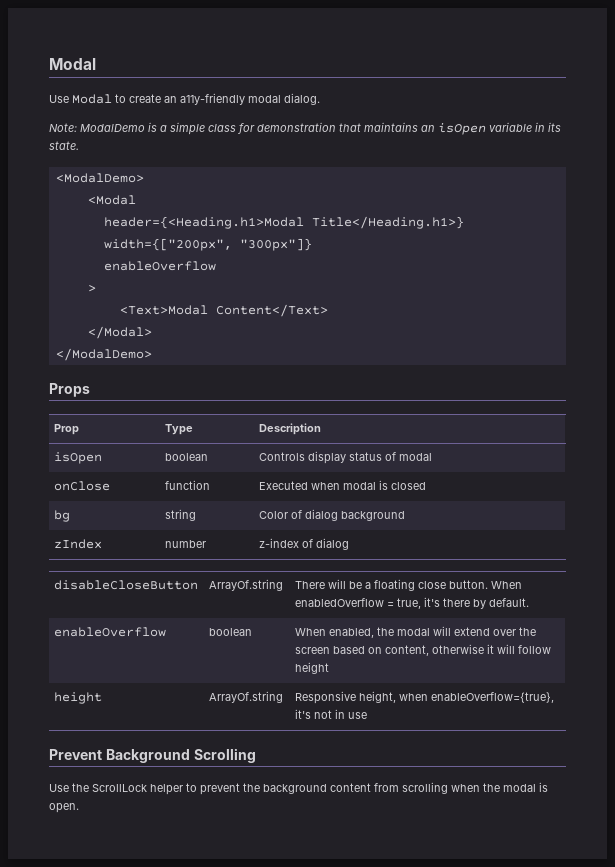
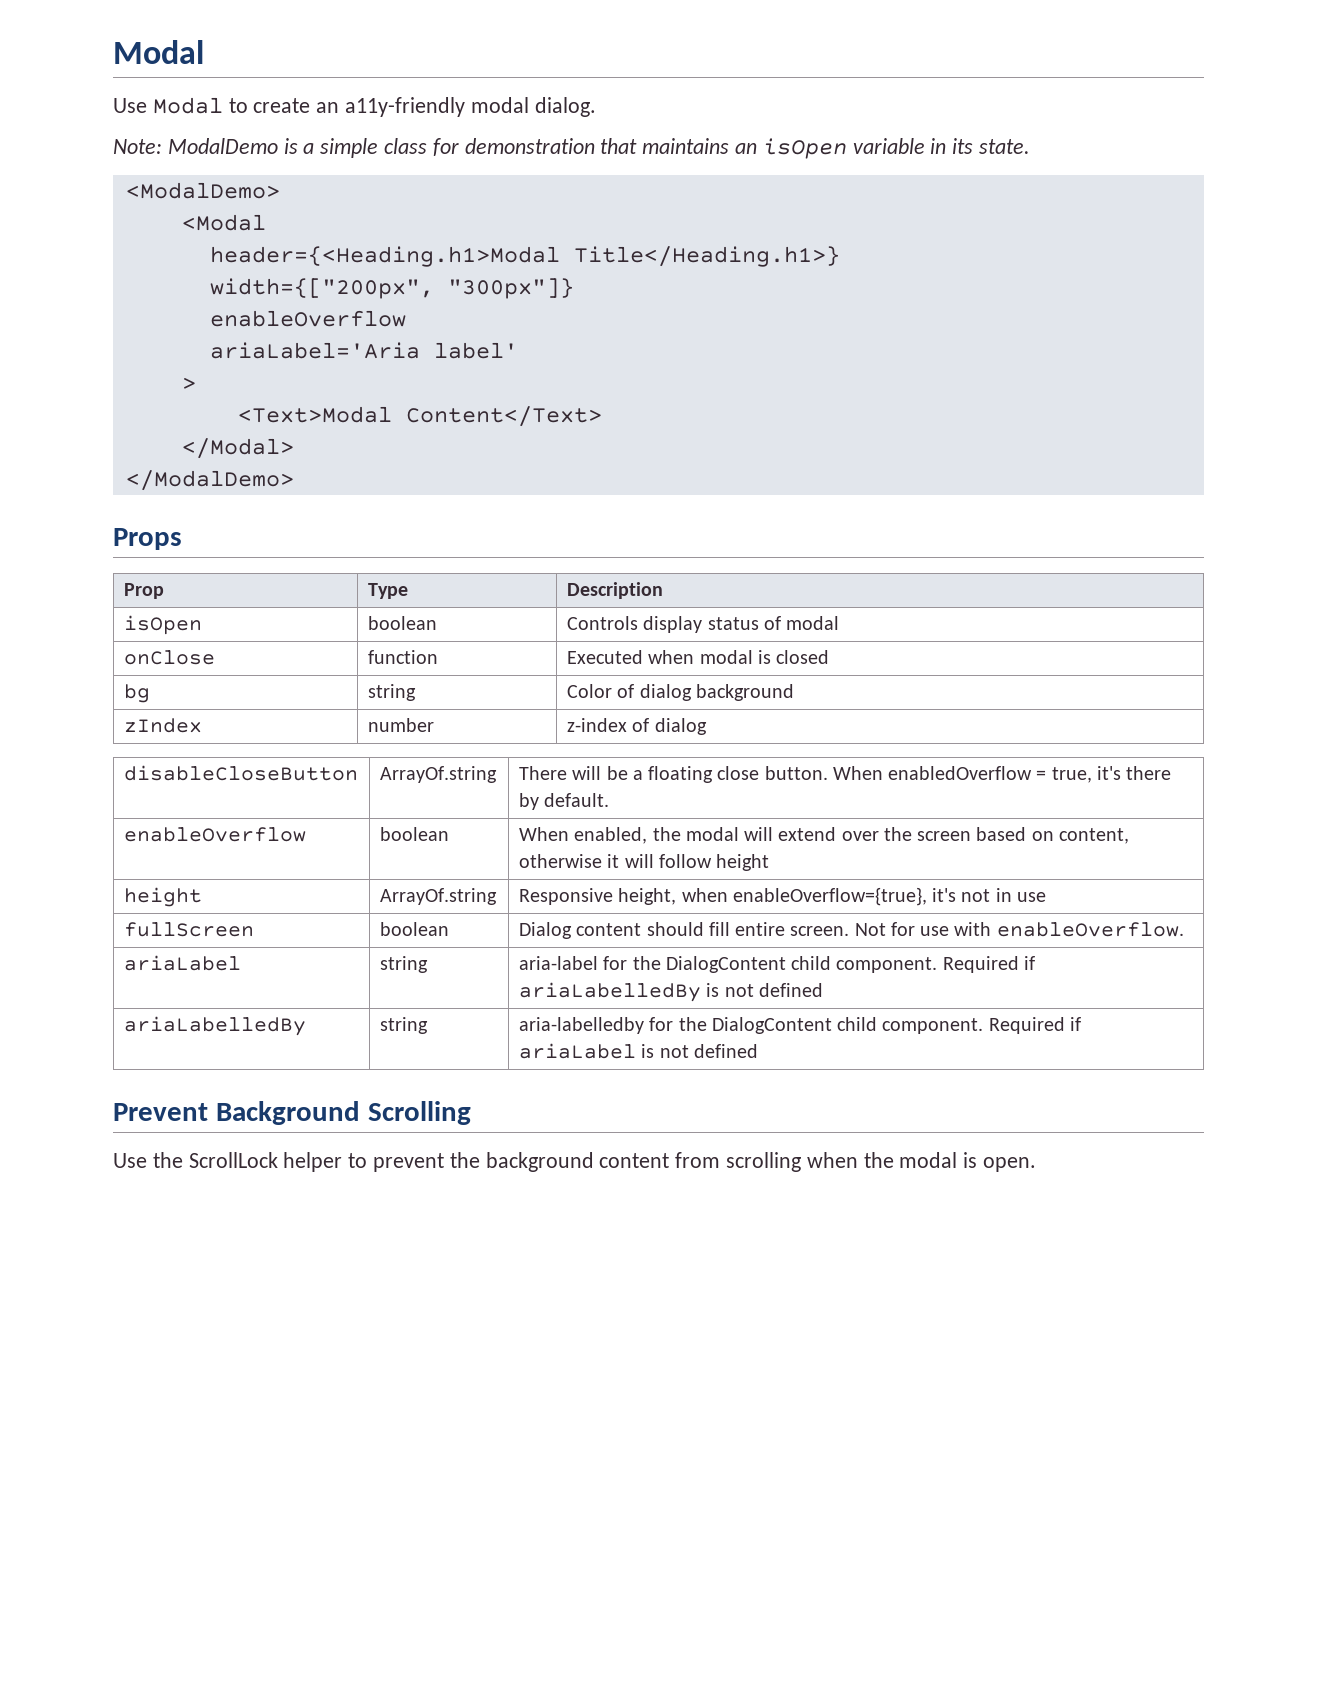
+ ariaLabel='Aria label'
+ fullScreen | boolean | Dialog content should fill entire screen. Not for use with enableOverflow.
+ ariaLabel | string | aria-label for the DialogContent child component. Required if ariaLabelledBy is not defined
+ ariaLabelledBy | string | aria-labelledby for the DialogContent child component. Required if ariaLabel is not defined

